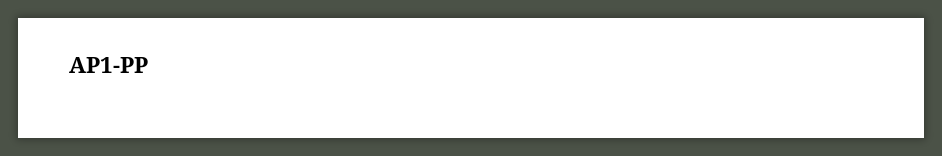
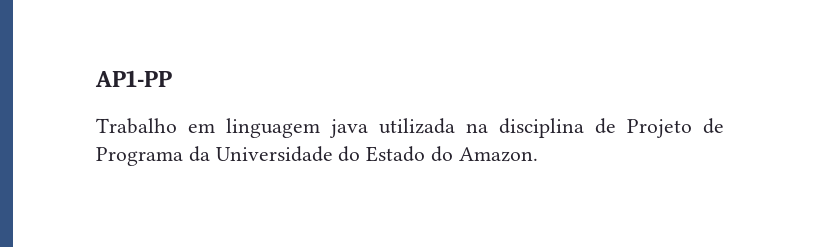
+ Trabalho em linguagem java utilizada na disciplina de Projeto de Programa da Universidade do Estado do Amazon.

